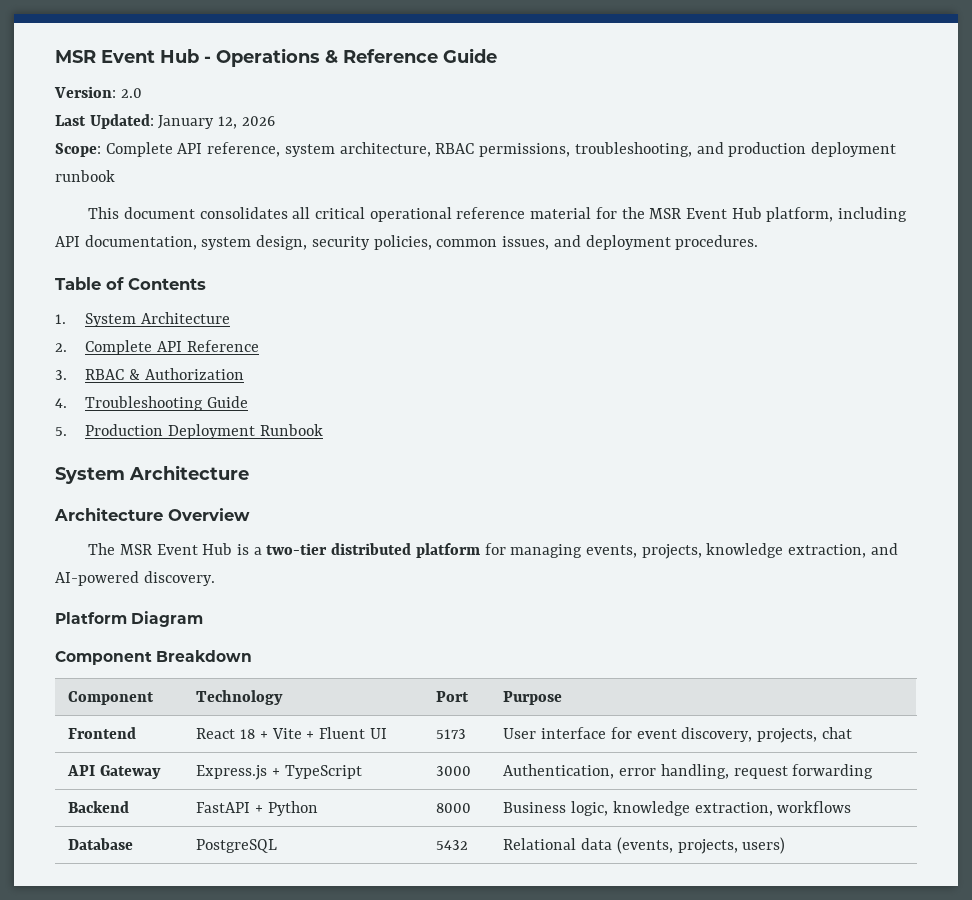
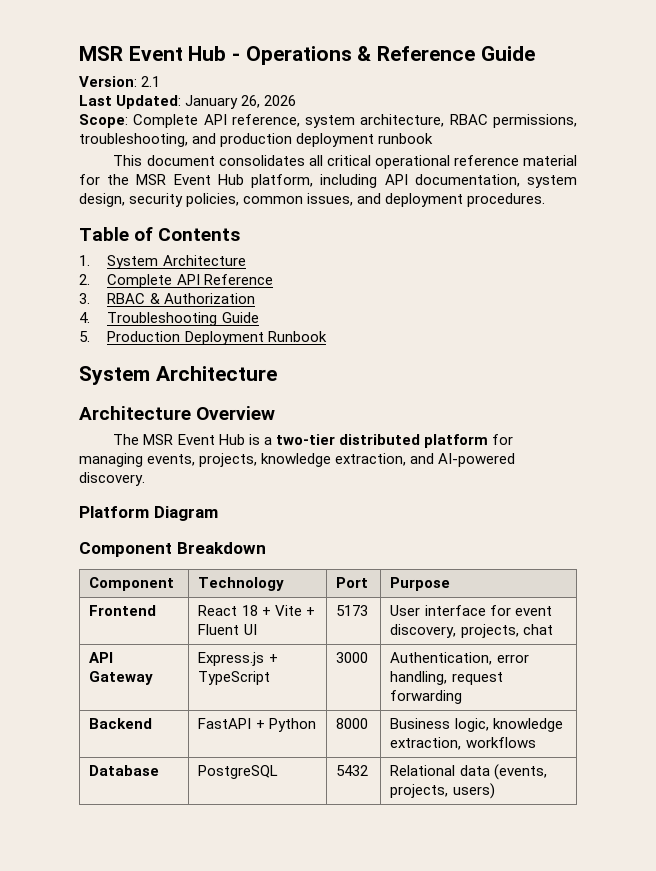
- Version: 2.0
+ Version: 2.1
- Last Updated: January 12, 2026
+ Last Updated: January 26, 2026

